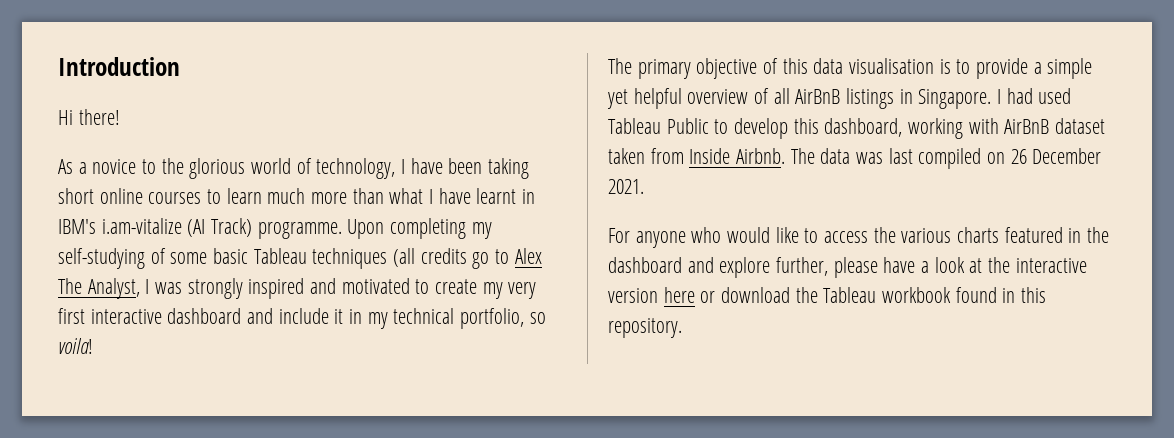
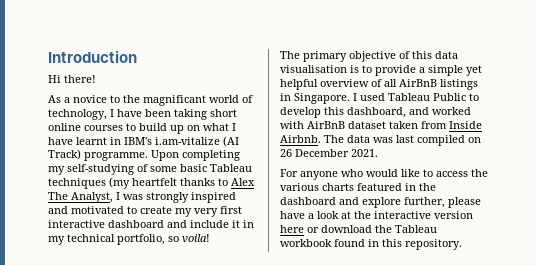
- As a novice to the glorious world of technology, I have been taking short online courses to learn much more than what I have learnt in IBM's i.am-vitalize (AI Track) programme.
+ As a novice to the magnificant world of technology, I have been taking short online courses to build up on what I have learnt in IBM's i.am-vitalize (AI Track) programme.
- Upon completing my self-studying of some basic Tableau techniques (all credits go to Alex The Analyst, I was strongly inspired and motivated to create my very first interactive dashboard and include it in my technical portfolio, so voila!
+ Upon completing my self-studying of some basic Tableau techniques (my heartfelt thanks to Alex The Analyst, I was strongly inspired and motivated to create my very first interactive dashboard and include it in my technical portfolio, so voila!
- I had used Tableau Public to develop this dashboard, working with AirBnB dataset taken from Inside Airbnb.
+ I used Tableau Public to develop this dashboard, and worked with AirBnB dataset taken from Inside Airbnb.

